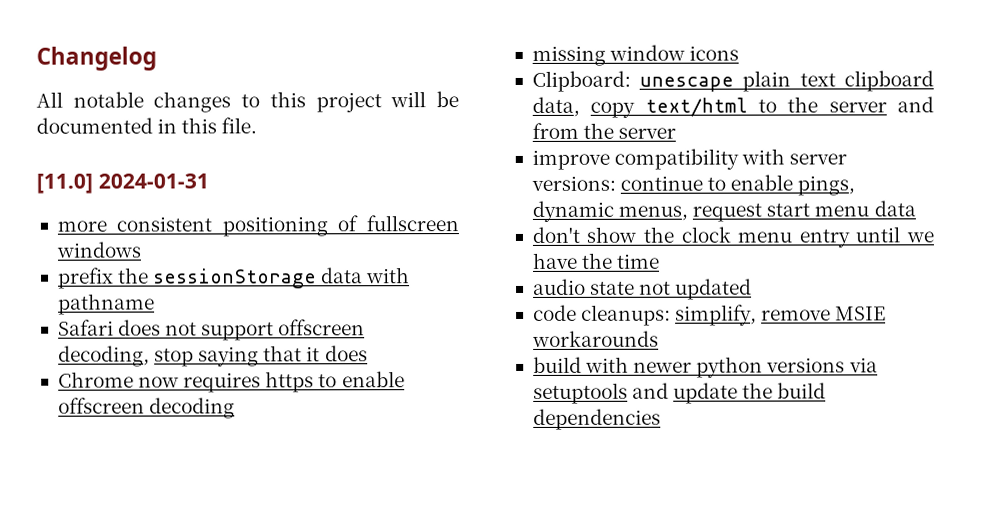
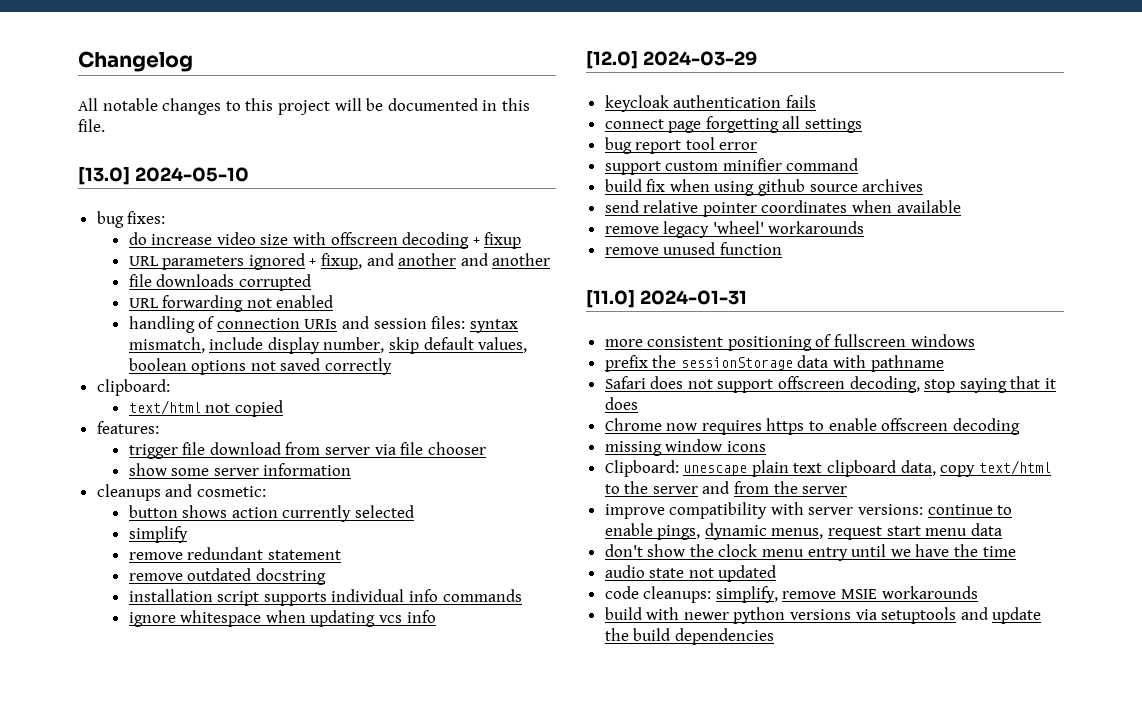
+ [13.0] 2024-05-10
+ bug fixes:
+ do increase video size with offscreen decoding + fixup
+ URL parameters ignored + fixup, and another and another
+ file downloads corrupted
+ URL forwarding not enabled
+ handling of connection URIs and session files: syntax mismatch, include display number, skip default values, boolean options not saved correctly
+ clipboard:
+ text/html not copied
+ features:
+ trigger file download from server via file chooser
+ show some server information
+ cleanups and cosmetic:
+ button shows action currently selected
+ simplify
+ remove redundant statement
+ remove outdated docstring
+ installation script supports individual info commands
+ ignore whitespace when updating vcs info
+ [12.0] 2024-03-29
+ keycloak authentication fails
+ connect page forgetting all settings
+ bug report tool error
+ support custom minifier command
+ build fix when using github source archives
+ send relative pointer coordinates when available
+ remove legacy 'wheel' workarounds
+ remove unused function

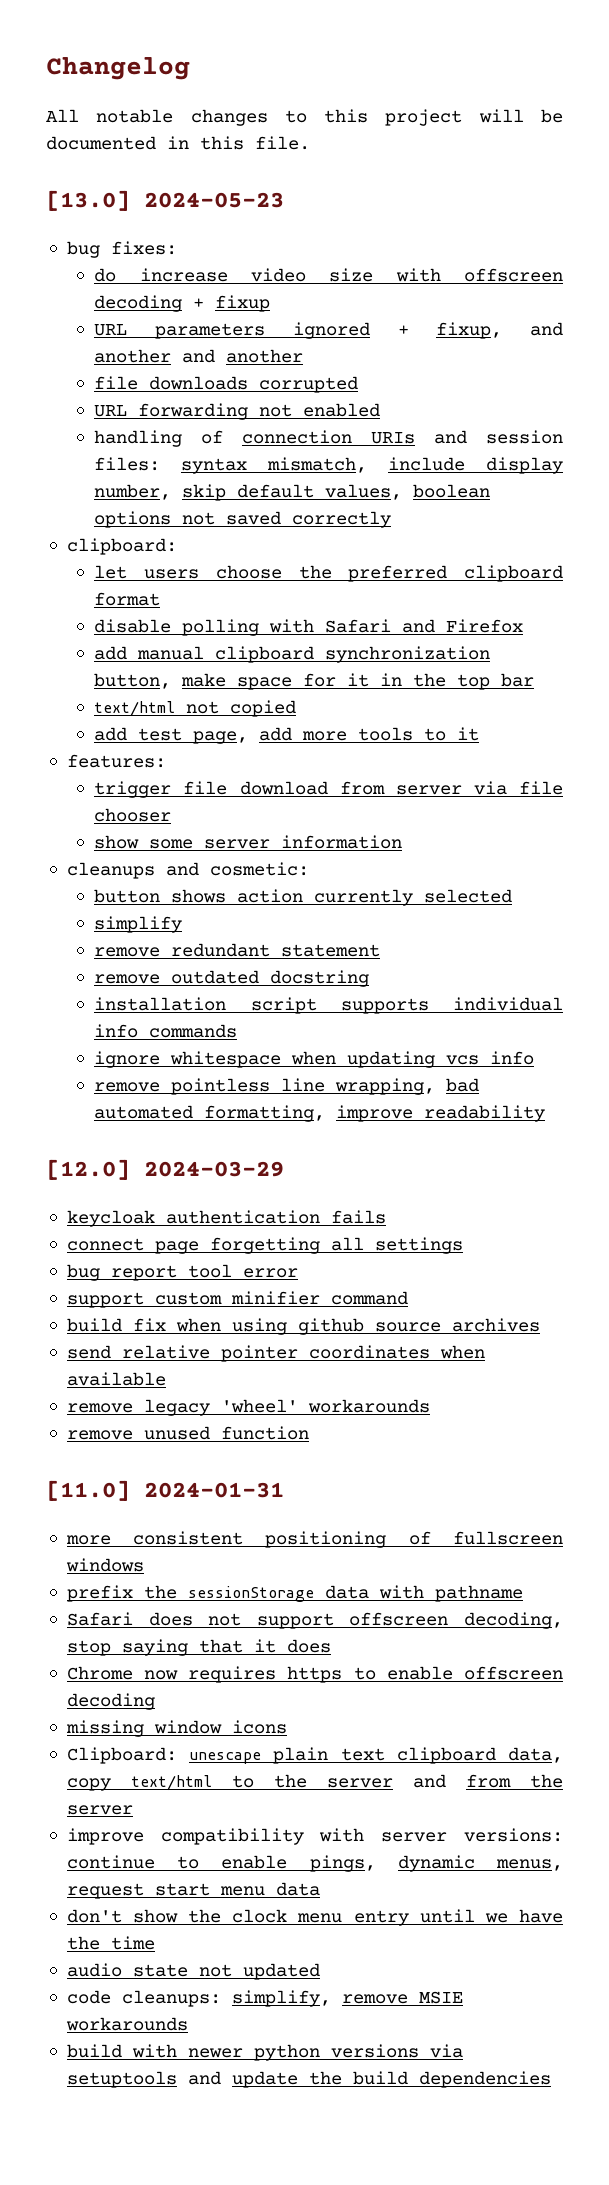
- [13.0] 2024-05-10
+ [13.0] 2024-05-23
+ let users choose the preferred clipboard format
+ disable polling with Safari and Firefox
+ add manual clipboard synchronization button, make space for it in the top bar
  text/html not copied
+ add test page, add more tools to it
+ remove pointless line wrapping, bad automated formatting, improve readability

